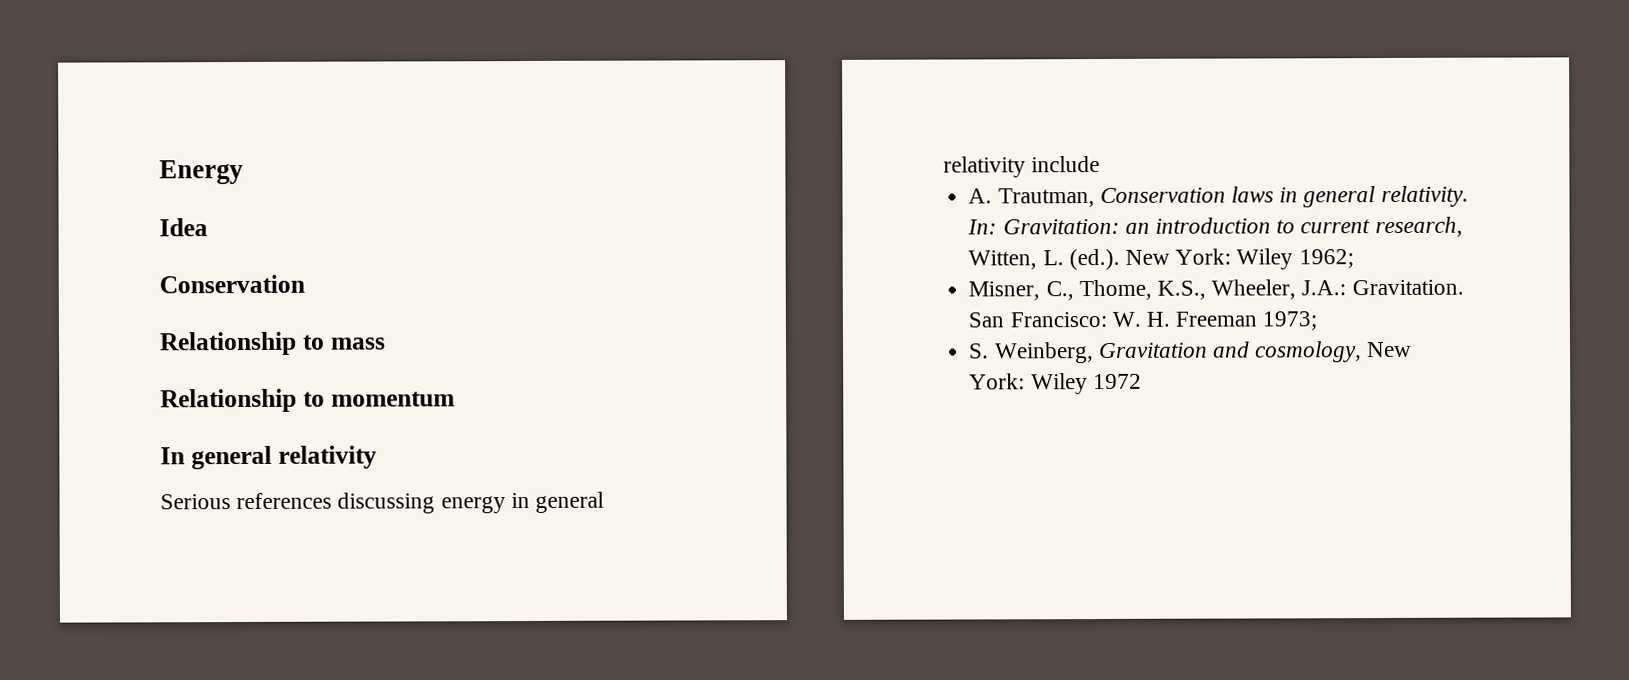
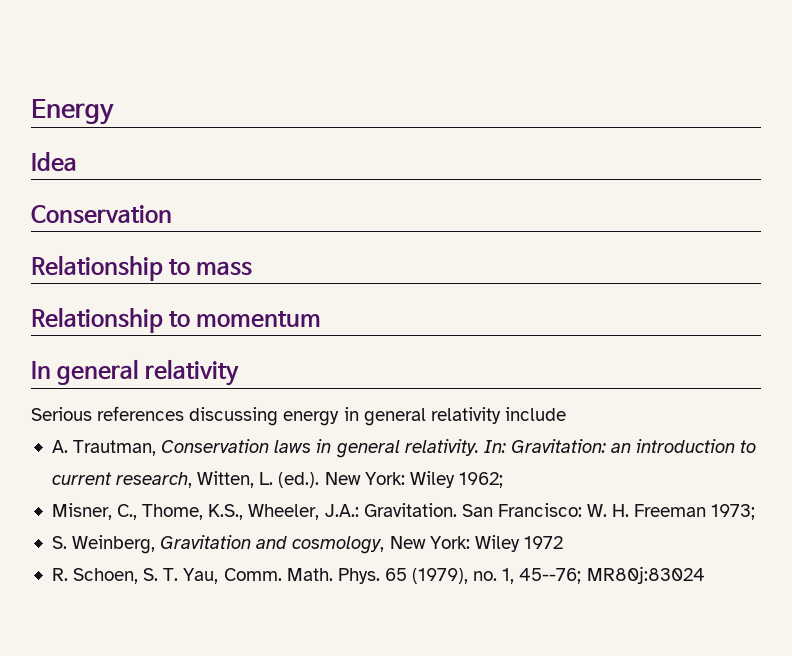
+ R. Schoen, S. T. Yau, Comm. Math. Phys. 65 (1979), no. 1, 45--76; MR80j:83024

